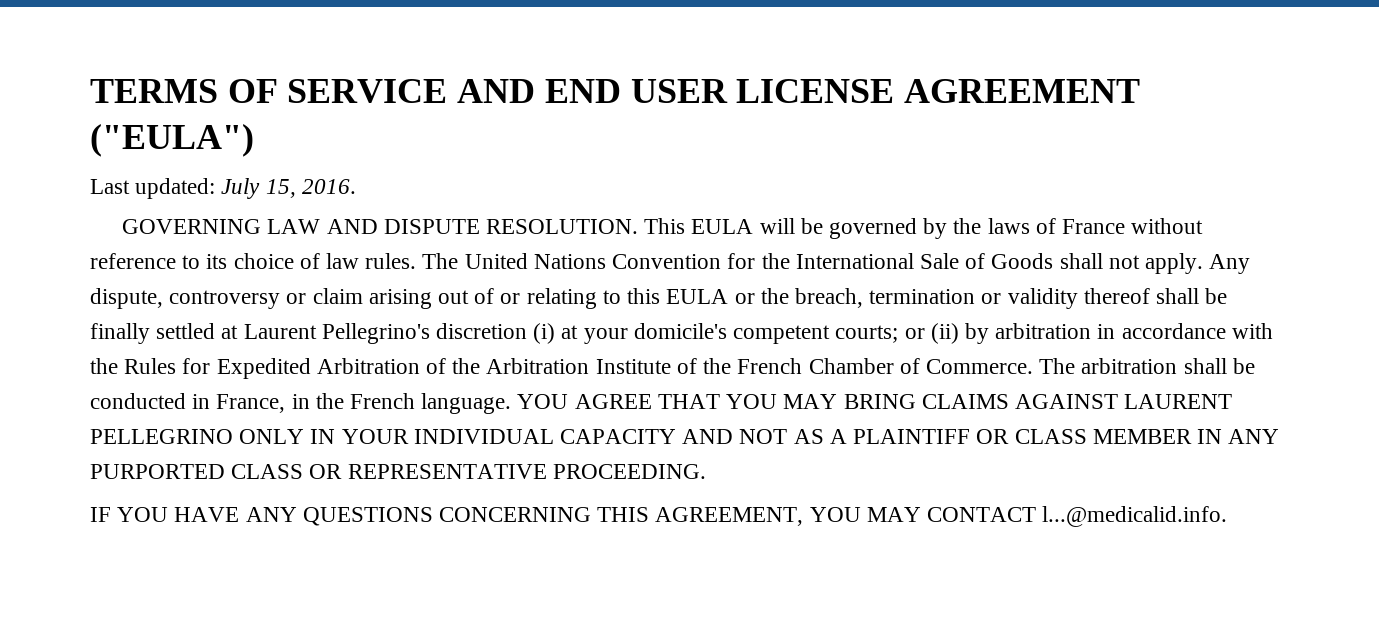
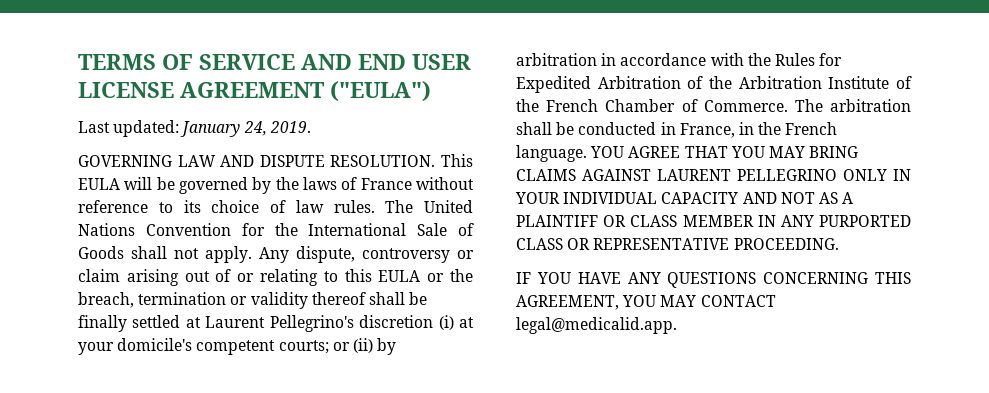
- Last updated: July 15, 2016.
+ Last updated: January 24, 2019.
- IF YOU HAVE ANY QUESTIONS CONCERNING THIS AGREEMENT, YOU MAY CONTACT l...@medicalid.info.
+ IF YOU HAVE ANY QUESTIONS CONCERNING THIS AGREEMENT, YOU MAY CONTACT legal@medicalid.app.

